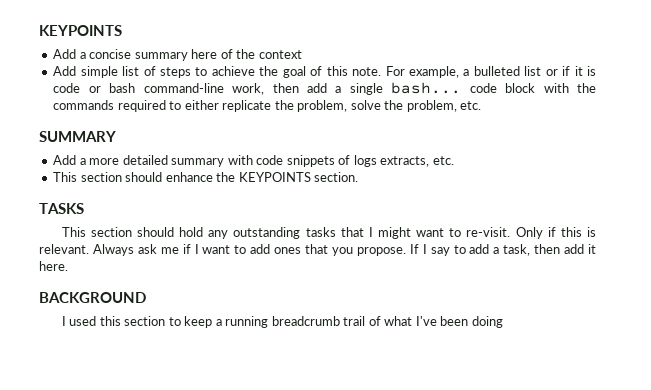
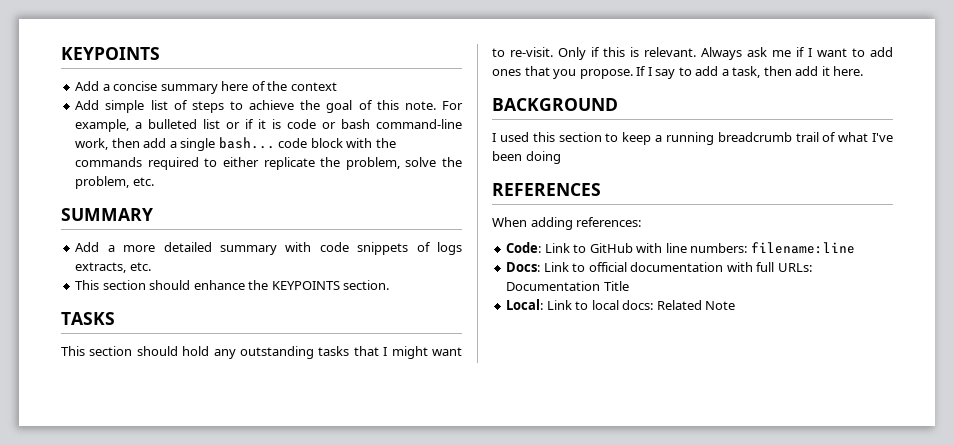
+ REFERENCES
+ When adding references:
+ Code: Link to GitHub with line numbers: filename:line
+ Docs: Link to official documentation with full URLs: Documentation Title
+ Local: Link to local docs: Related Note

